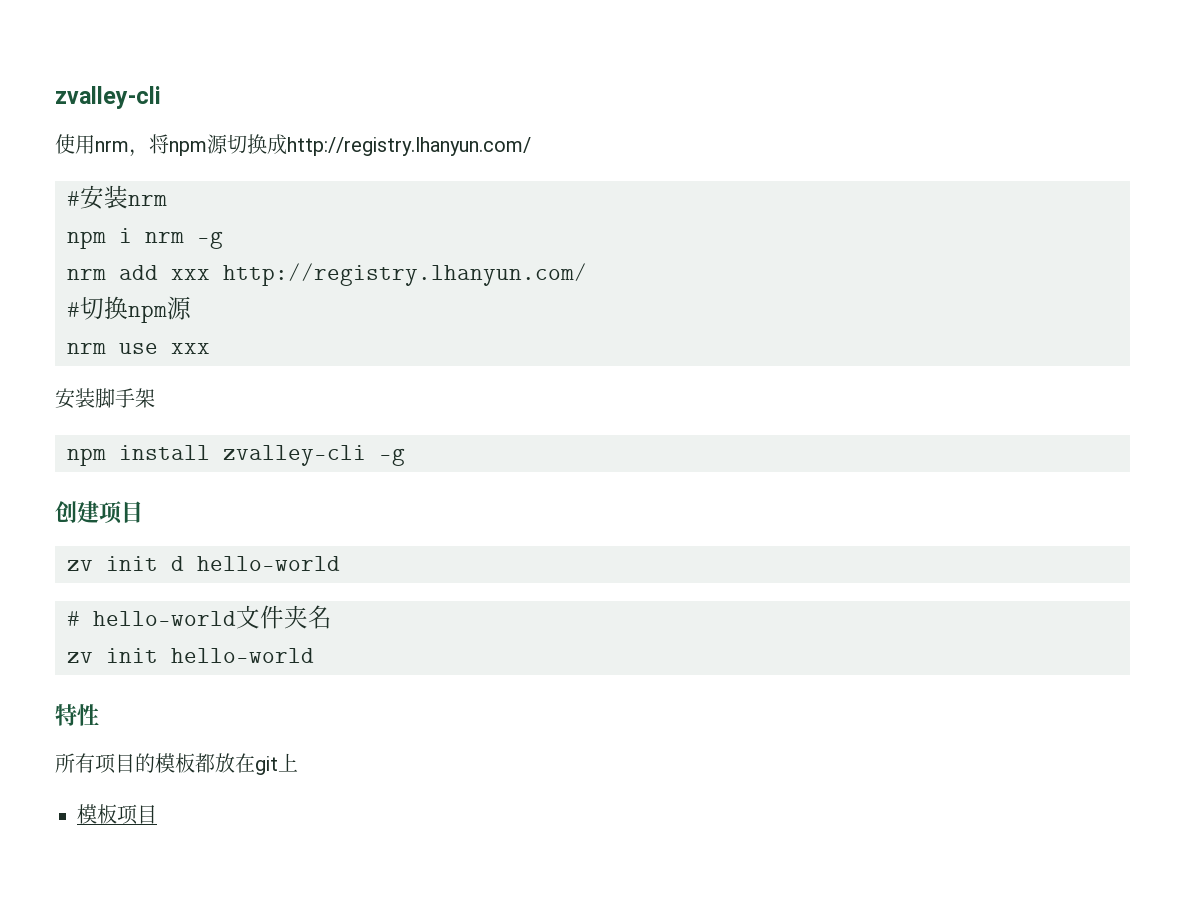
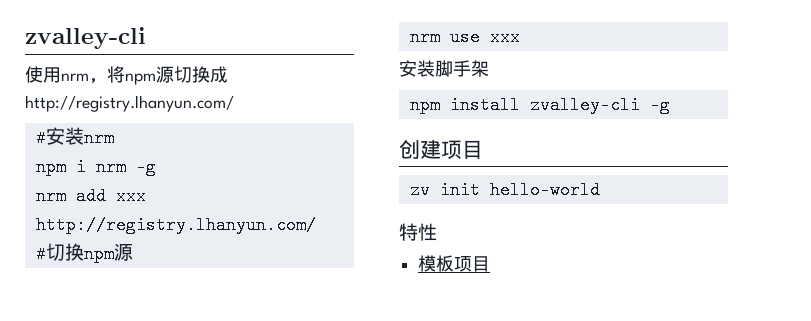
- zv init d hello-world
- # hello-world文件夹名
  zv init hello-world
  特性
- 所有项目的模板都放在git上

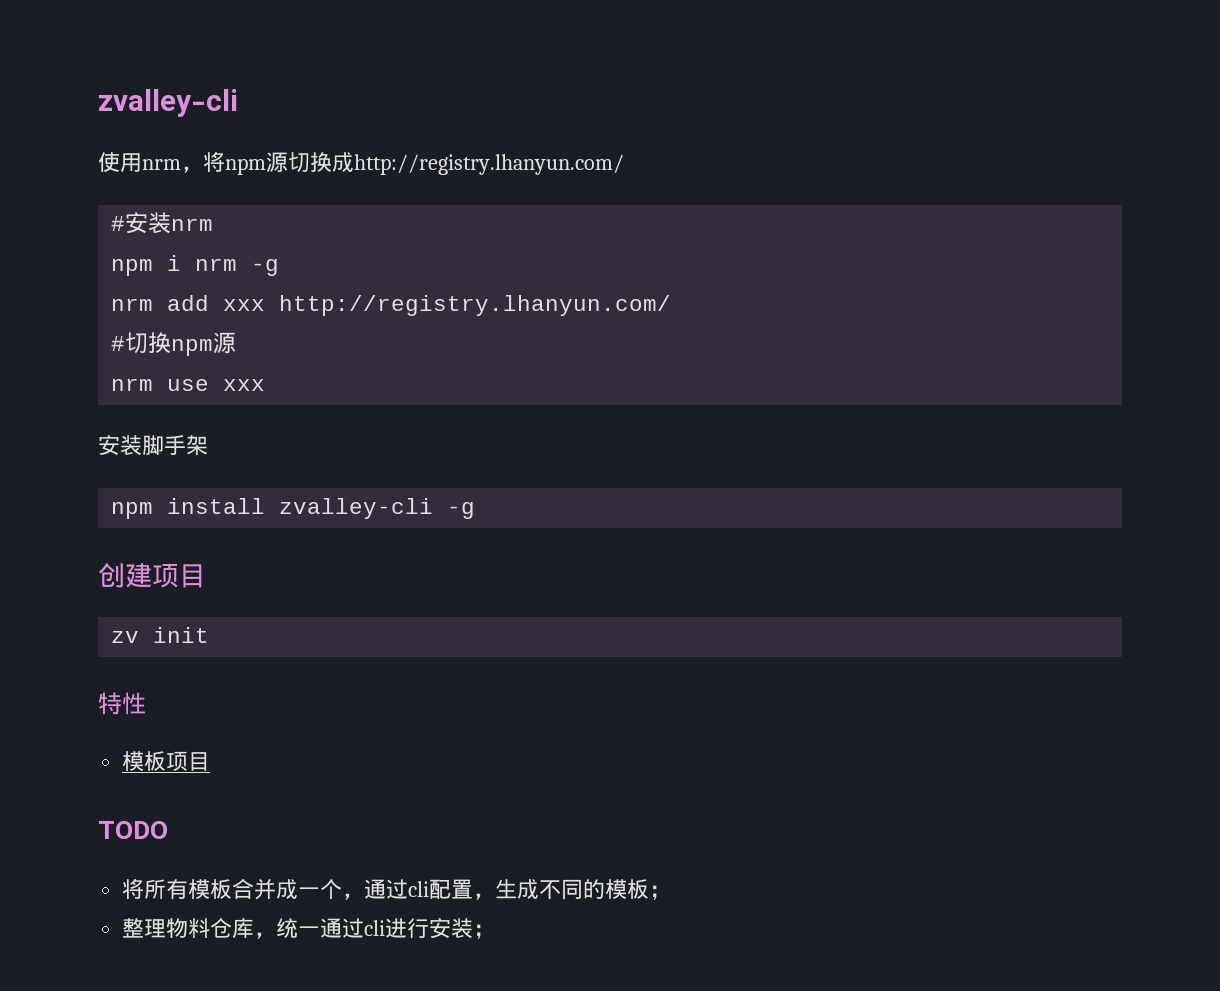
- zv init hello-world
+ zv init
+ TODO
+ 将所有模板合并成一个，通过cli配置，生成不同的模板；
+ 整理物料仓库，统一通过cli进行安装；

